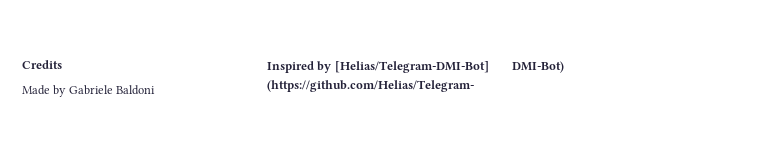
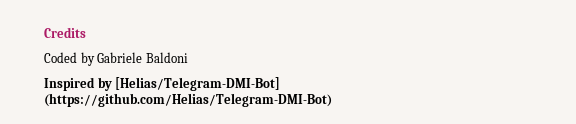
- Made by Gabriele Baldoni
+ Coded by Gabriele Baldoni

